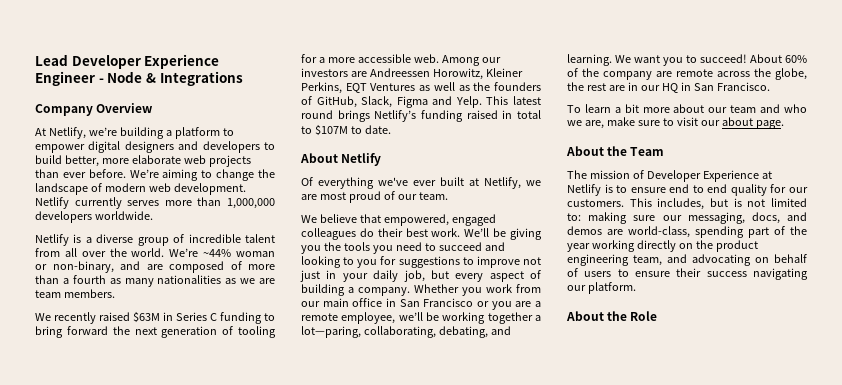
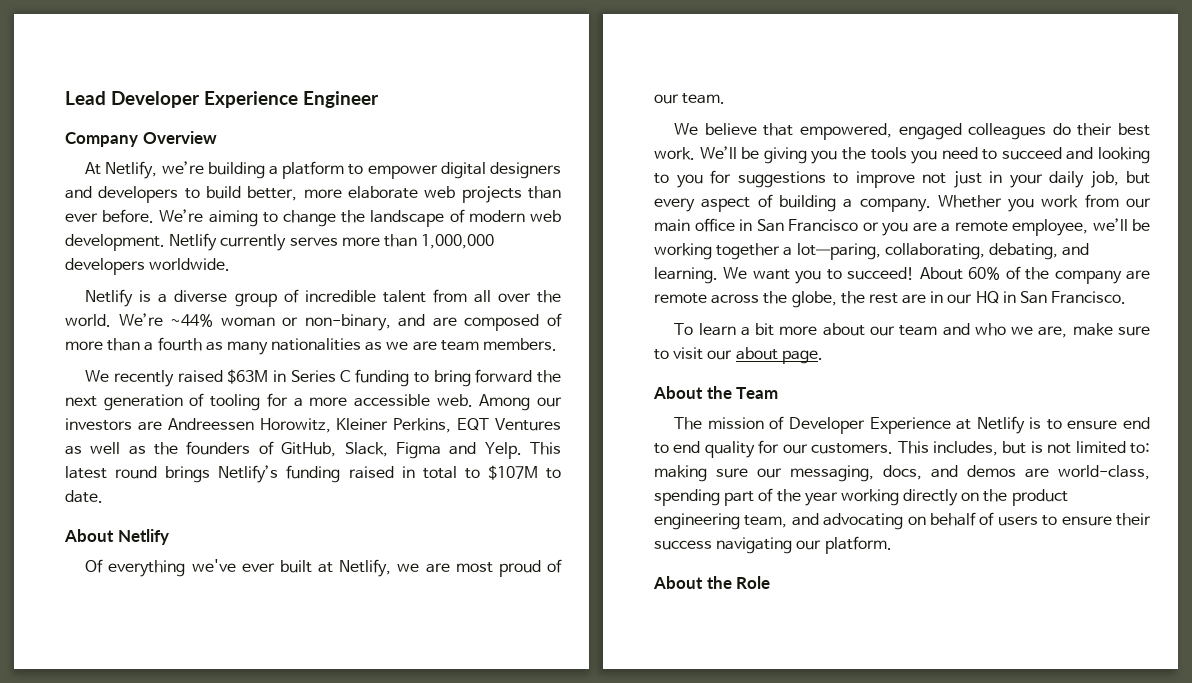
- Lead Developer Experience Engineer - Node & Integrations
+ Lead Developer Experience Engineer

